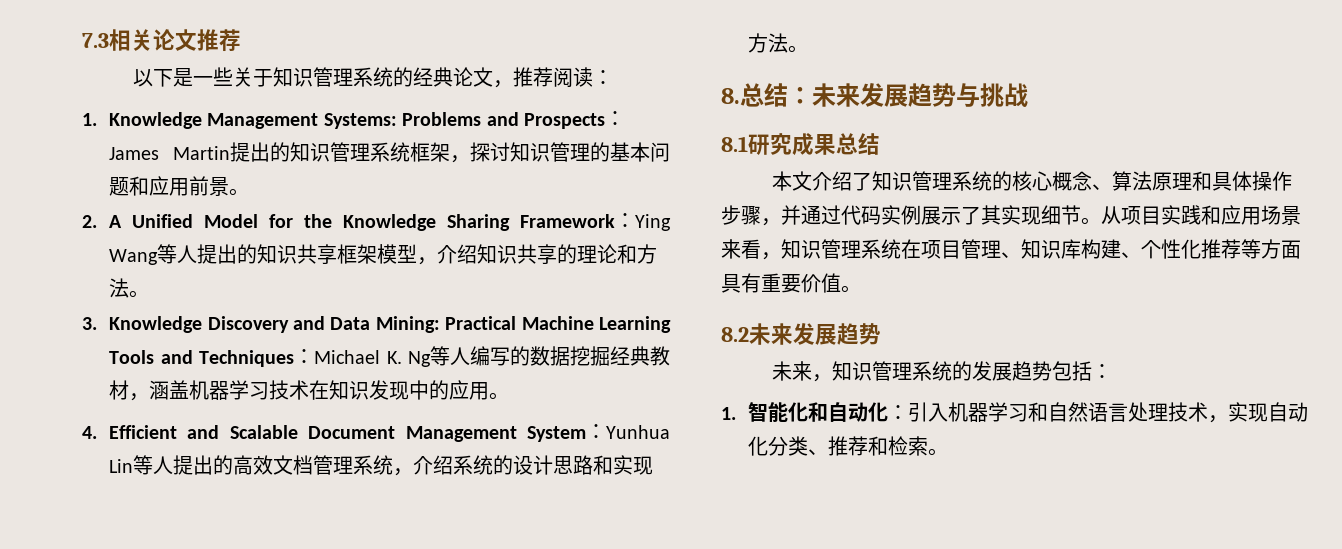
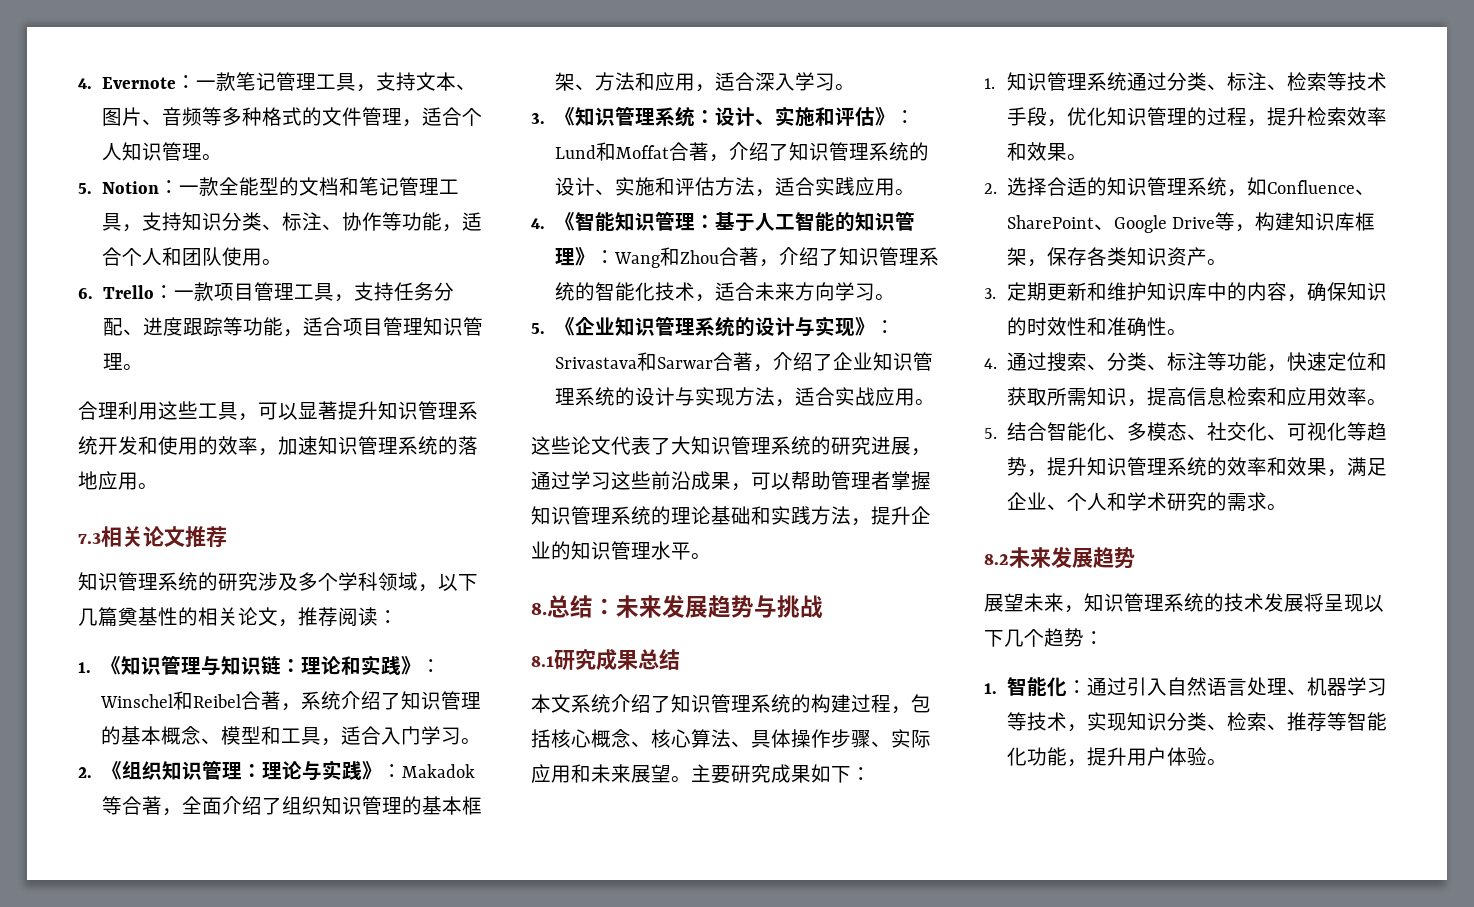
+ 4. Evernote：一款笔记管理工具，支持文本、图片、音频等多种格式的文件管理，适合个人知识管理。
+ 5. Notion：一款全能型的文档和笔记管理工具，支持知识分类、标注、协作等功能，适合个人和团队使用。
+ 6. Trello：一款项目管理工具，支持任务分配、进度跟踪等功能，适合项目管理知识管理。
+ 合理利用这些工具，可以显著提升知识管理系统开发和使用的效率，加速知识管理系统的落地应用。
  7.3相关论文推荐
- 以下是一些关于知识管理系统的经典论文，推荐阅读：
+ 知识管理系统的研究涉及多个学科领域，以下几篇奠基性的相关论文，推荐阅读：
- 1. Knowledge Management Systems: Problems and Prospects：James Martin提出的知识管理系统框架，探讨知识管理的基本问题和应用前景。
- 2. A Unified Model for the Knowledge Sharing Framework：Ying Wang等人提出的知识共享框架模型，介绍知识共享的理论和方法。
- 3. Knowledge Discovery and Data Mining: Practical Machine Learning Tools and Techniques：Michael K. Ng等人编写的数据挖掘经典教材，涵盖机器学习技术在知识发现中的应用。
- 4. Efficient and Scalable Document Management System：Yunhua Lin等人提出的高效文档管理系统，介绍系统的设计思路和实现方法。
+ 1.《知识管理与知识链：理论和实践》：Winschel和Reibel合著，系统介绍了知识管理的基本概念、模型和工具，适合入门学习。
+ 2.《组织知识管理：理论与实践》：Makadok等合著，全面介绍了组织知识管理的基本框架、方法和应用，适合深入学习。
+ 3.《知识管理系统：设计、实施和评估》：Lund和Moffat合著，介绍了知识管理系统的设计、实施和评估方法，适合实践应用。
+ 4.《智能知识管理：基于人工智能的知识管理》：Wang和Zhou合著，介绍了知识管理系统的智能化技术，适合未来方向学习。
+ 5.《企业知识管理系统的设计与实现》：Srivastava和Sarwar合著，介绍了企业知识管理系统的设计与实现方法，适合实战应用。
+ 这些论文代表了大知识管理系统的研究进展，通过学习这些前沿成果，可以帮助管理者掌握知识管理系统的理论基础和实践方法，提升企业的知识管理水平。
- 本文介绍了知识管理系统的核心概念、算法原理和具体操作步骤，并通过代码实例展示了其实现细节。从项目实践和应用场景来看，知识管理系统在项目管理、知识库构建、个性化推荐等方面具有重要价值。
+ 本文系统介绍了知识管理系统的构建过程，包括核心概念、核心算法、具体操作步骤、实际应用和未来展望。主要研究成果如下：
+ 1.知识管理系统通过分类、标注、检索等技术手段，优化知识管理的过程，提升检索效率和效果。
+ 2.选择合适的知识管理系统，如Confluence、SharePoint、Google Drive等，构建知识库框架，保存各类知识资产。
+ 3.定期更新和维护知识库中的内容，确保知识的时效性和准确性。
+ 4.通过搜索、分类、标注等功能，快速定位和获取所需知识，提高信息检索和应用效率。
+ 5.结合智能化、多模态、社交化、可视化等趋势，提升知识管理系统的效率和效果，满足企业、个人和学术研究的需求。
- 未来，知识管理系统的发展趋势包括：
- 1.智能化和自动化：引入机器学习和自然语言处理技术，实现自动化分类、推荐和检索。
+ 展望未来，知识管理系统的技术发展将呈现以下几个趋势：
+ 1.智能化：通过引入自然语言处理、机器学习等技术，实现知识分类、检索、推荐等智能化功能，提升用户体验。

